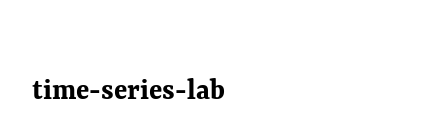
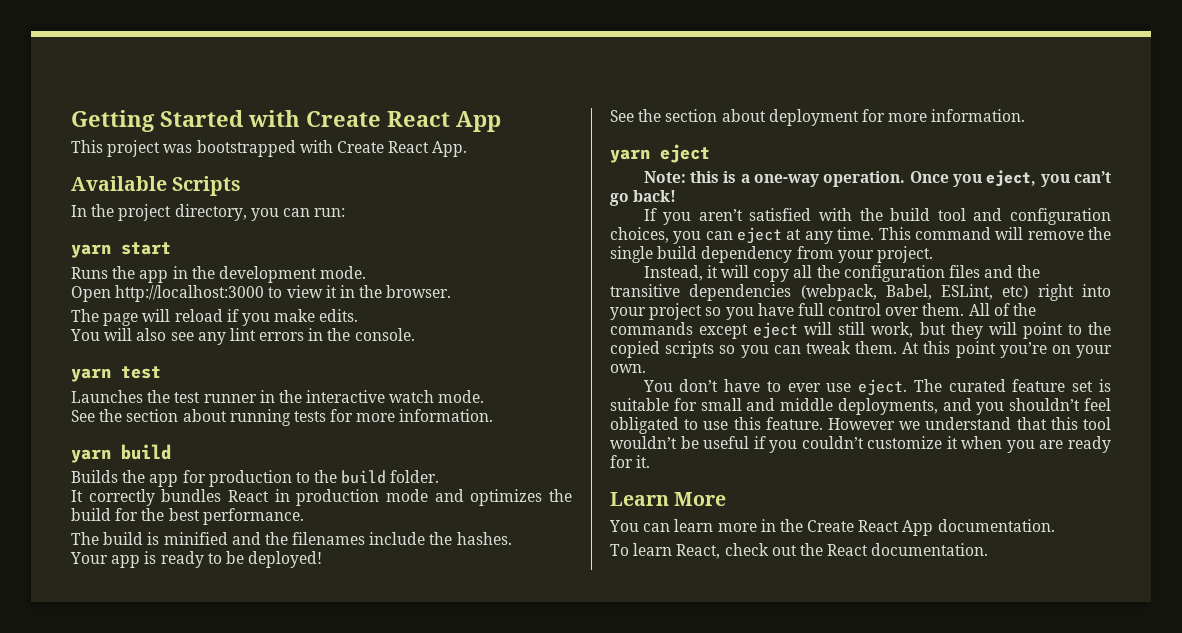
- time-series-lab
+ Getting Started with Create React App
+ This project was bootstrapped with Create React App.
+ Available Scripts
+ In the project directory, you can run:
+ yarn start
+ Runs the app in the development mode.
+ Open http://localhost:3000 to view it in the browser.
+ The page will reload if you make edits.
+ You will also see any lint errors in the console.
+ yarn test
+ Launches the test runner in the interactive watch mode.
+ See the section about running tests for more information.
+ yarn build
+ Builds the app for production to the build folder.
+ It correctly bundles React in production mode and optimizes the build for the best performance.
+ The build is minified and the filenames include the hashes.
+ Your app is ready to be deployed!
+ See the section about deployment for more information.
+ yarn eject
+ Note: this is a one-way operation. Once you eject, you can’t go back!
+ If you aren’t satisfied with the build tool and configuration choices, you can eject at any time. This command will remove the single build dependency from your project.
+ Instead, it will copy all the configuration files and the transitive dependencies (webpack, Babel, ESLint, etc) right into your project so you have full control over them. All of the commands except eject will still work, but they will point to the copied scripts so you can tweak them. At this point you’re on your own.
+ You don’t have to ever use eject. The curated feature set is suitable for small and middle deployments, and you shouldn’t feel obligated to use this feature. However we understand that this tool wouldn’t be useful if you couldn’t customize it when you are ready for it.
+ Learn More
+ You can learn more in the Create React App documentation.
+ To learn React, check out the React documentation.

